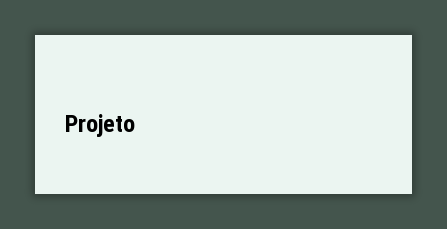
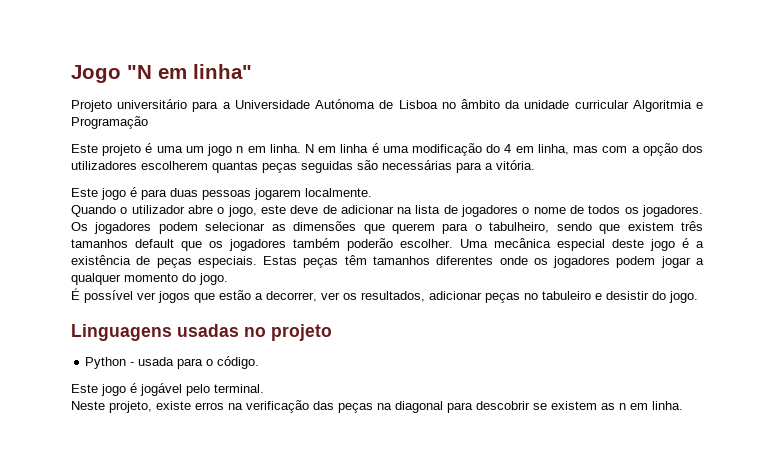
- Projeto
+ Jogo "N em linha"
+ Projeto universitário para a Universidade Autónoma de Lisboa no âmbito da unidade curricular Algoritmia e Programação
+ Este projeto é uma um jogo n em linha. N em linha é uma modificação do 4 em linha, mas com a opção dos utilizadores escolherem quantas peças seguidas são necessárias para a vitória.
+ Este jogo é para duas pessoas jogarem localmente.
+ Quando o utilizador abre o jogo, este deve de adicionar na lista de jogadores o nome de todos os jogadores. Os jogadores podem selecionar as dimensões que querem para o tabulheiro, sendo que existem três tamanhos default que os jogadores também poderão escolher. Uma mecânica especial deste jogo é a existência de peças especiais. Estas peças têm tamanhos diferentes onde os jogadores podem jogar a qualquer momento do jogo.
+ É possível ver jogos que estão a decorrer, ver os resultados, adicionar peças no tabuleiro e desistir do jogo.
+ Linguagens usadas no projeto
+ Python - usada para o código.
+ Este jogo é jogável pelo terminal.
+ Neste projeto, existe erros na verificação das peças na diagonal para descobrir se existem as n em linha.

